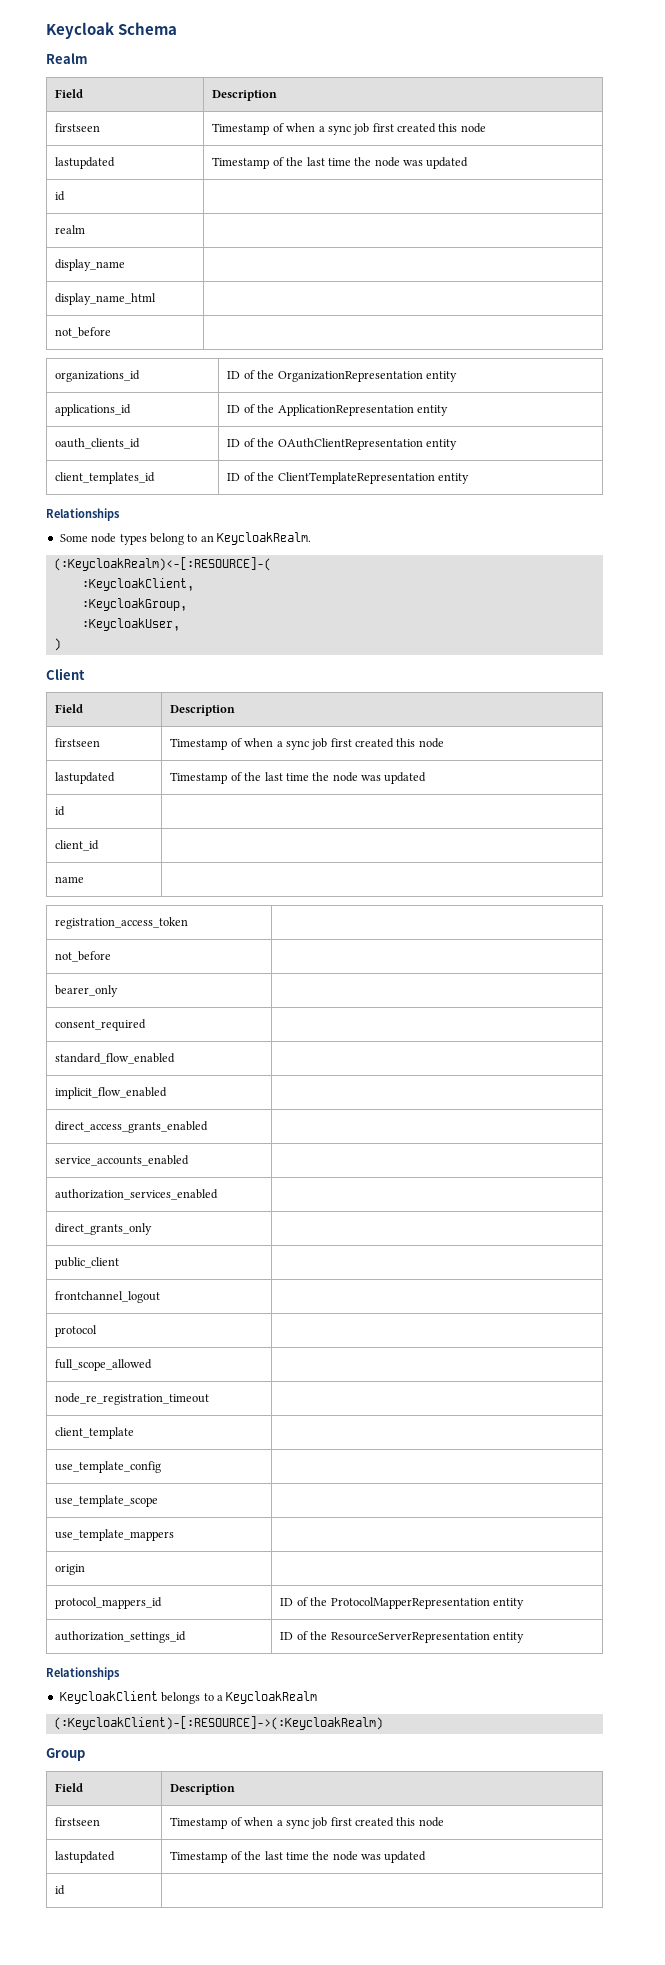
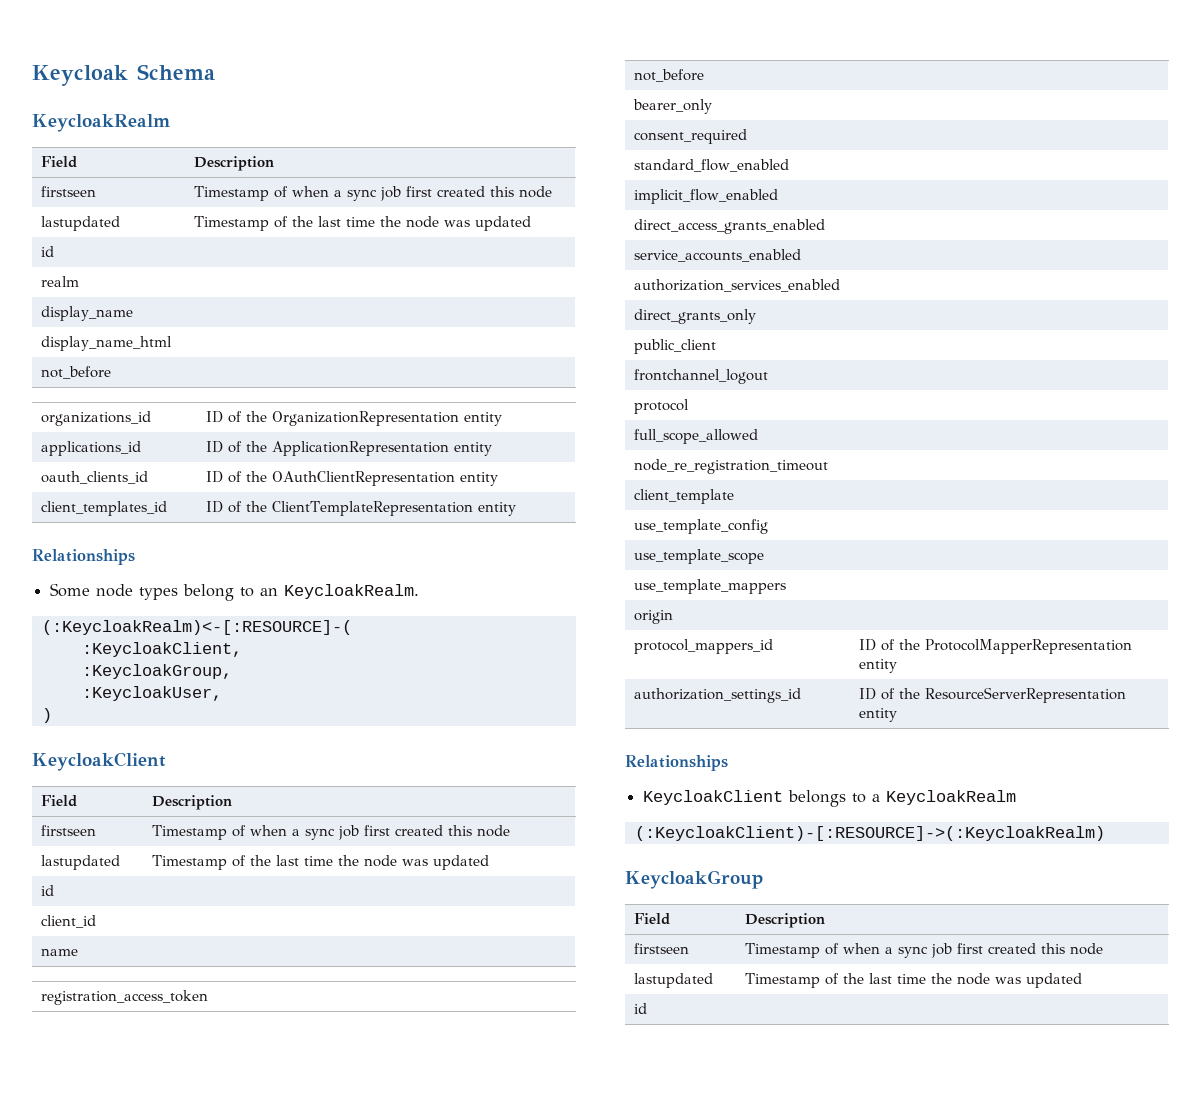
  Keycloak Schema
- Realm
+ KeycloakRealm
  )
- Client
+ KeycloakClient
- Group
+ KeycloakGroup

